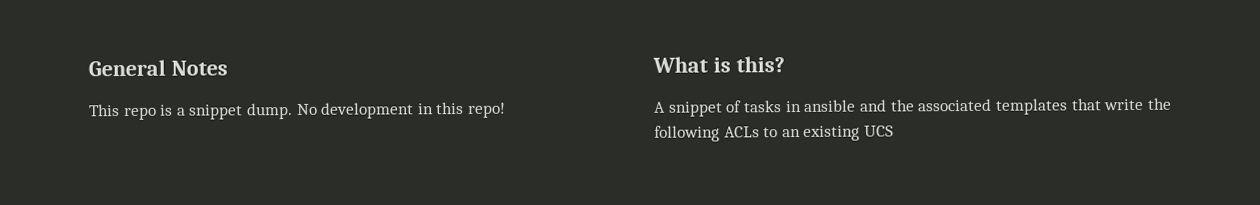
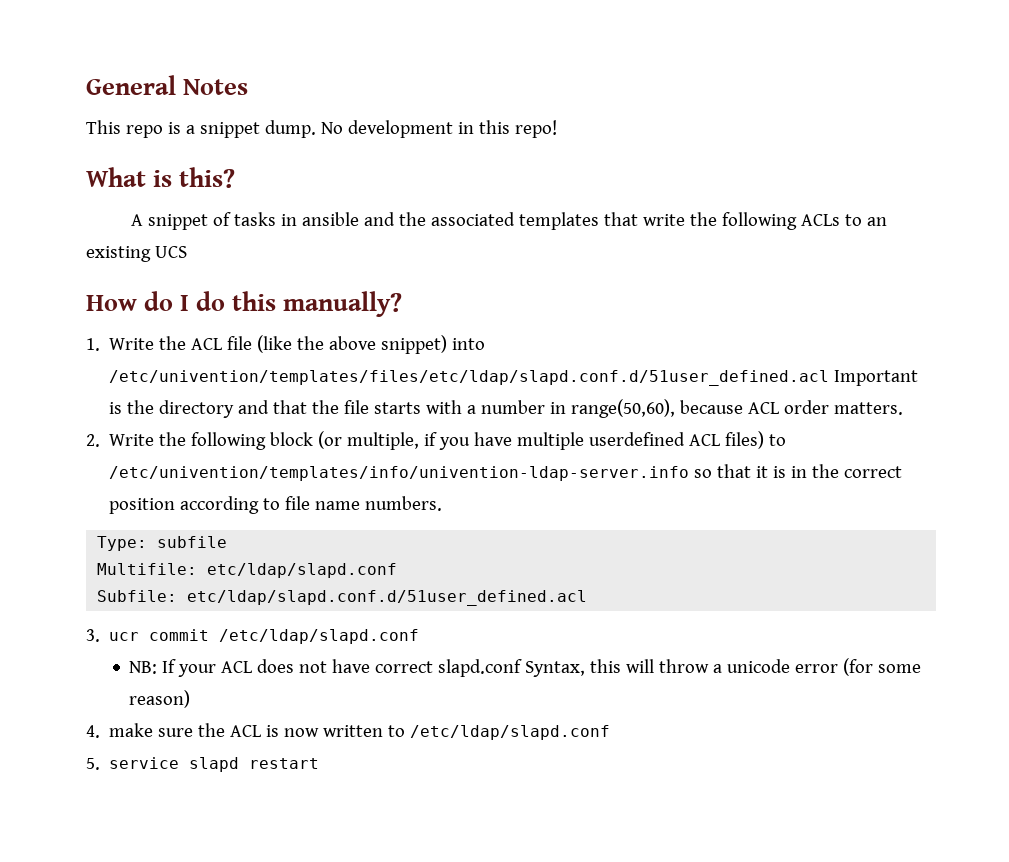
+ How do I do this manually?
+ 1. Write the ACL file (like the above snippet) into /etc/univention/templates/files/etc/ldap/slapd.conf.d/51user_defined.acl Important is the directory and that the file starts with a number in range(50,60), because ACL order matters.
+ 2. Write the following block (or multiple, if you have multiple userdefined ACL files) to /etc/univention/templates/info/univention-ldap-server.info so that it is in the correct position according to file name numbers.
+ Type: subfile
+ Multifile: etc/ldap/slapd.conf
+ Subfile: etc/ldap/slapd.conf.d/51user_defined.acl
+ 3. ucr commit /etc/ldap/slapd.conf
+ NB: If your ACL does not have correct slapd.conf Syntax, this will throw a unicode error (for some reason)
+ 4. make sure the ACL is now written to /etc/ldap/slapd.conf
+ 5. service slapd restart

